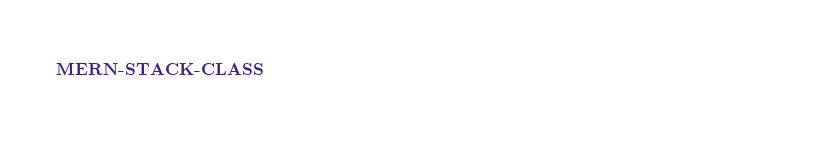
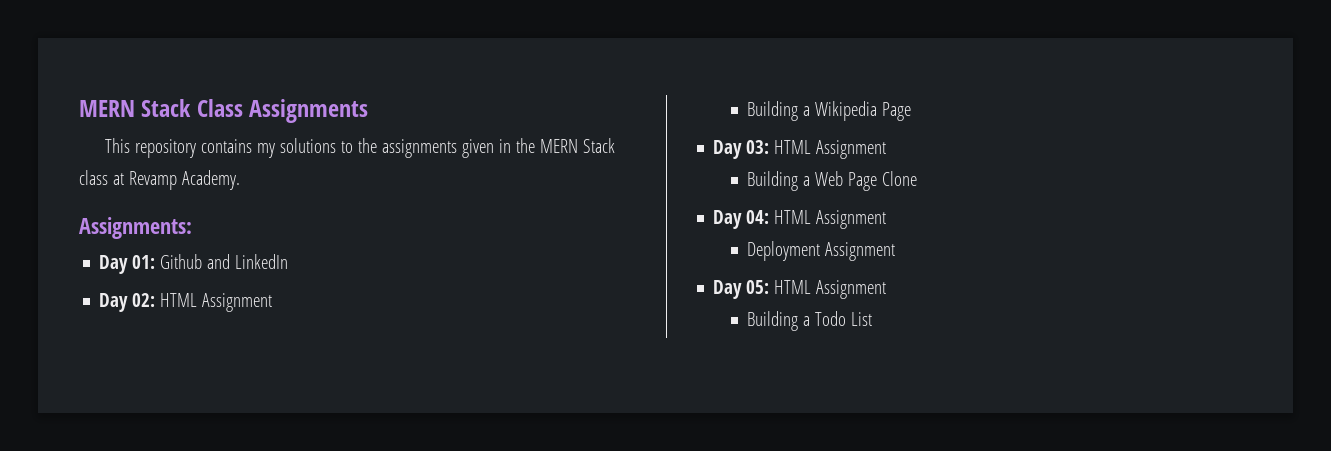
- MERN-STACK-CLASS
+ MERN Stack Class Assignments
+ This repository contains my solutions to the assignments given in the MERN Stack class at Revamp Academy.
+ Assignments:
+ Day 01: Github and LinkedIn
+ Day 02: HTML Assignment
+ Building a Wikipedia Page
+ Day 03: HTML Assignment
+ Building a Web Page Clone
+ Day 04: HTML Assignment
+ Deployment Assignment
+ Day 05: HTML Assignment
+ Building a Todo List

